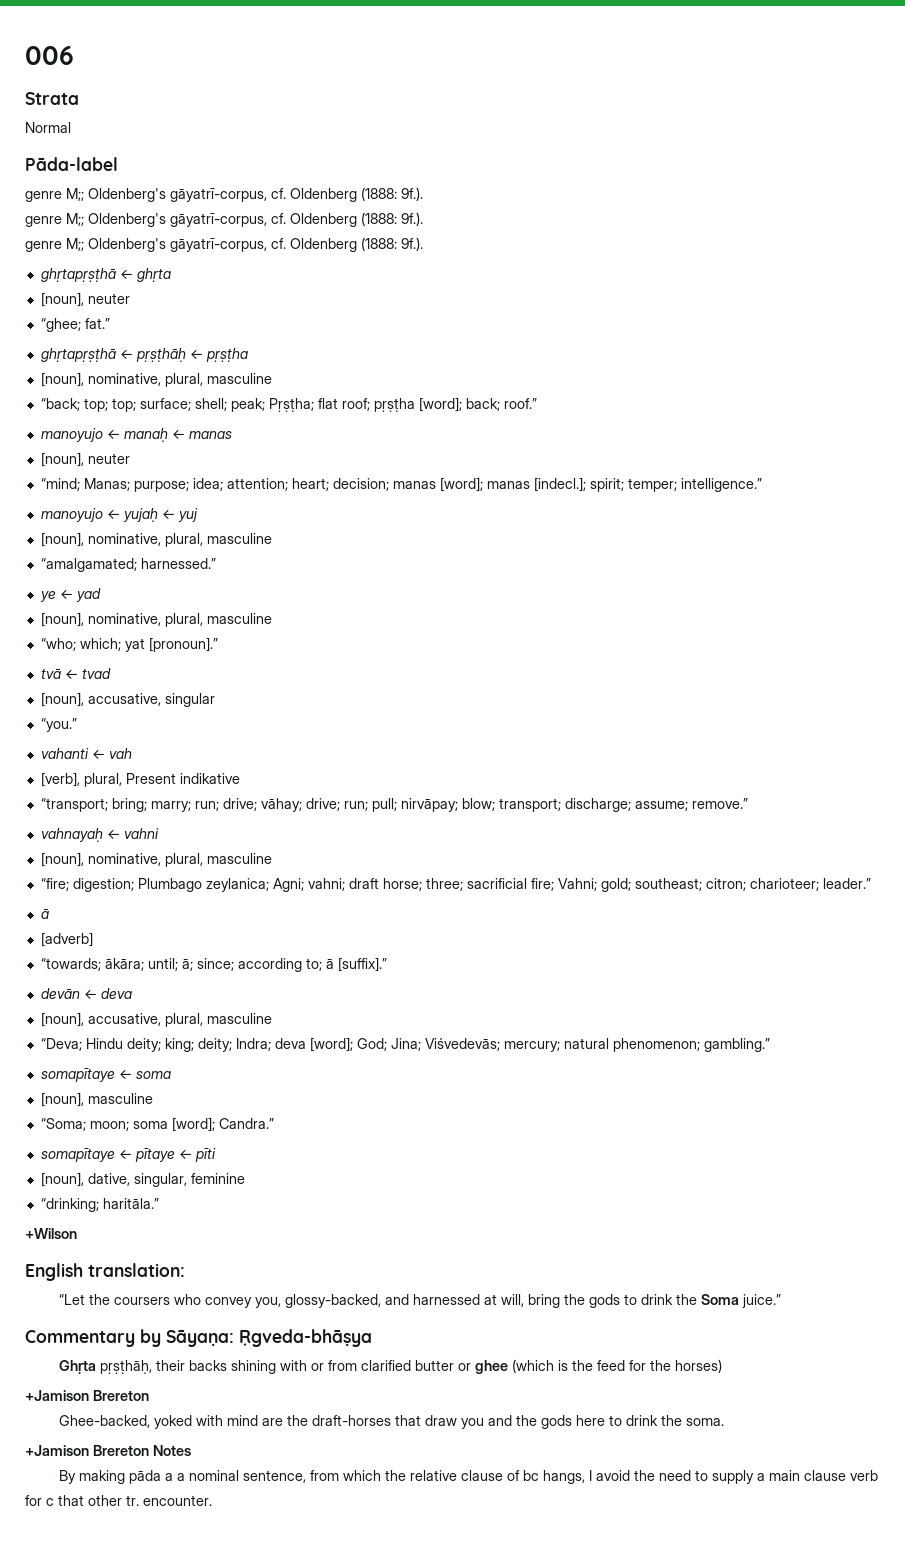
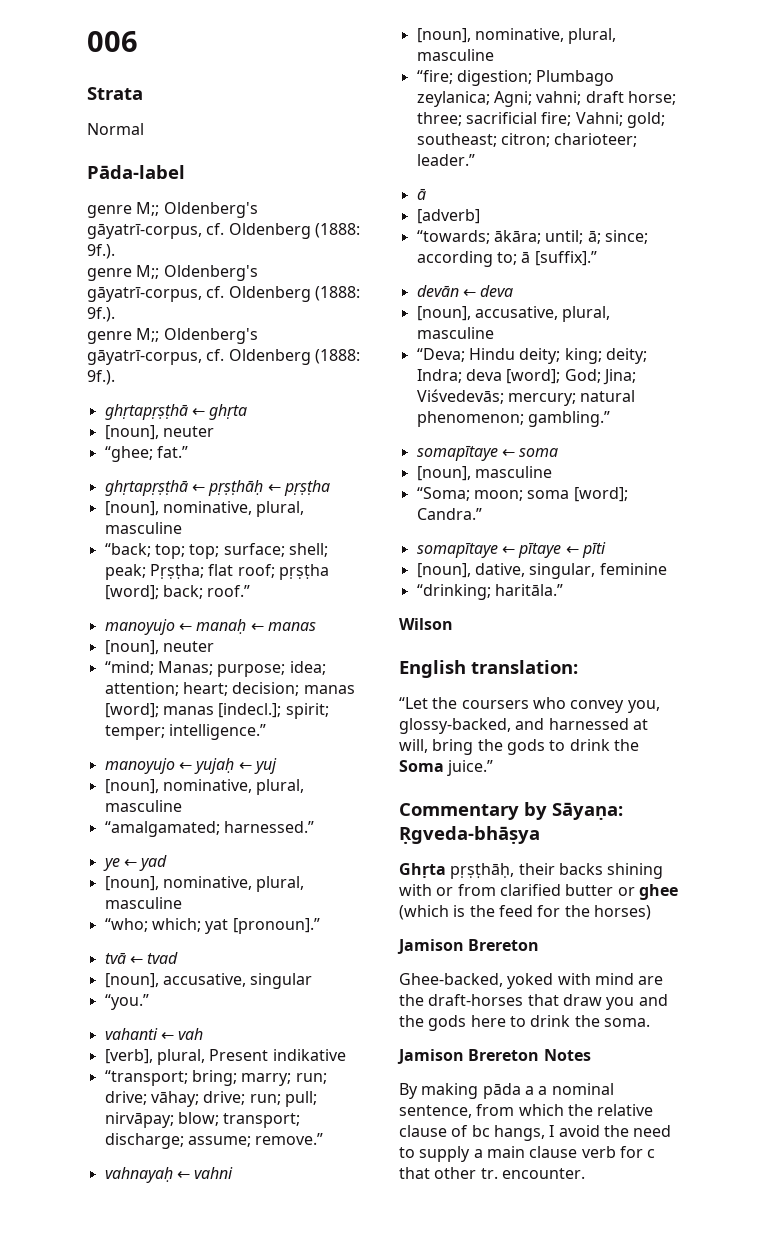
- +Wilson
+ Wilson
  Ghṛta pṛṣṭhāḥ, their backs shining with or from clarified butter or ghee (which is the feed for the horses)
- +Jamison Brereton
+ Jamison Brereton
- +Jamison Brereton Notes
+ Jamison Brereton Notes

